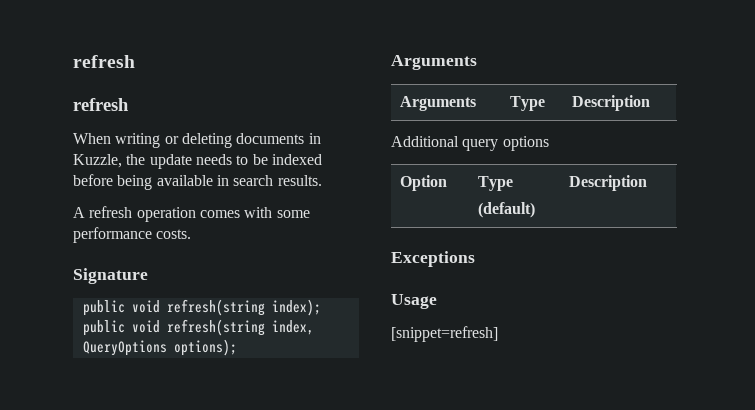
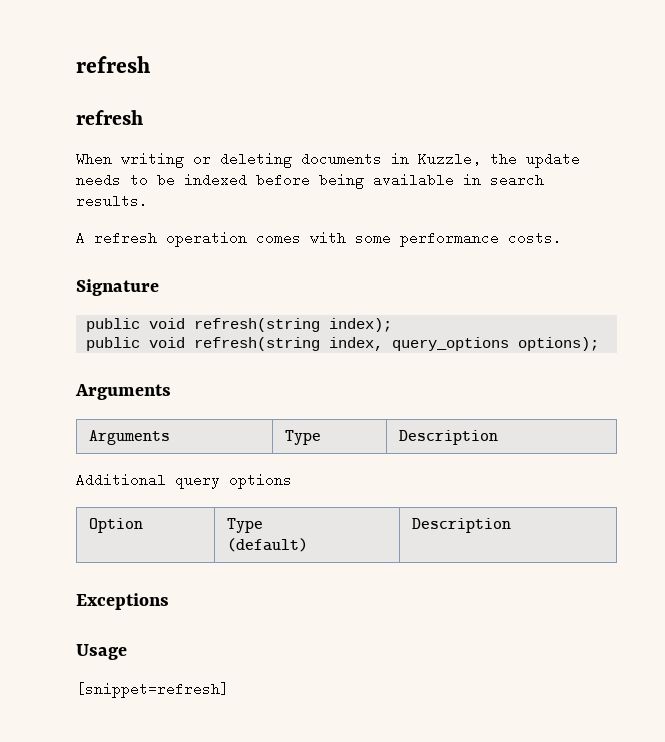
- public void refresh(string index, QueryOptions options);
+ public void refresh(string index, query_options options);

